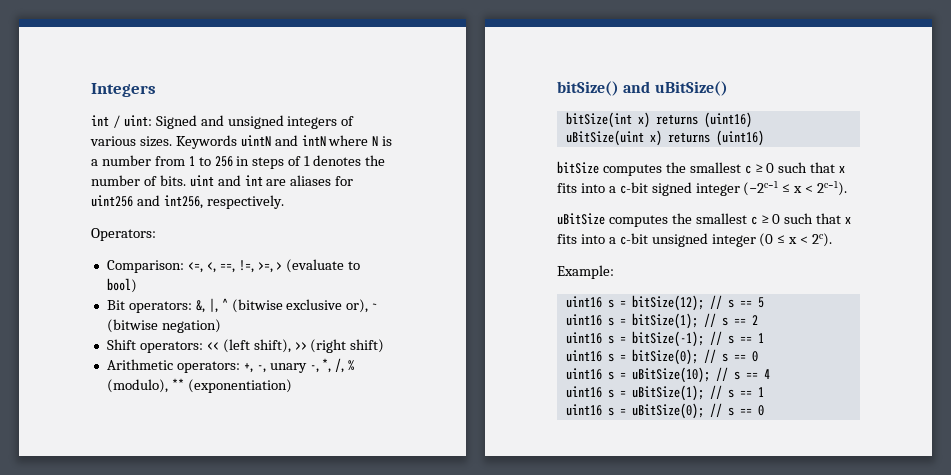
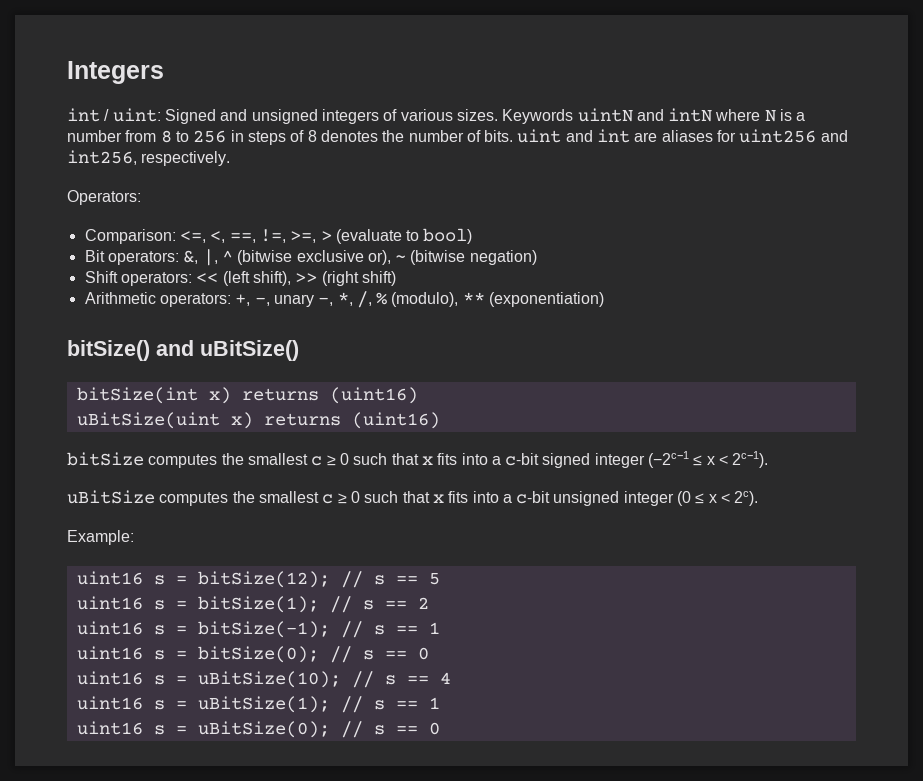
- Keywords uintN and intN where N is a number from 1 to 256 in steps of 1 denotes the number of bits. uint and int are aliases for uint256 and int256, respectively.
+ Keywords uintN and intN where N is a number from 8 to 256 in steps of 8 denotes the number of bits. uint and int are aliases for uint256 and int256, respectively.

